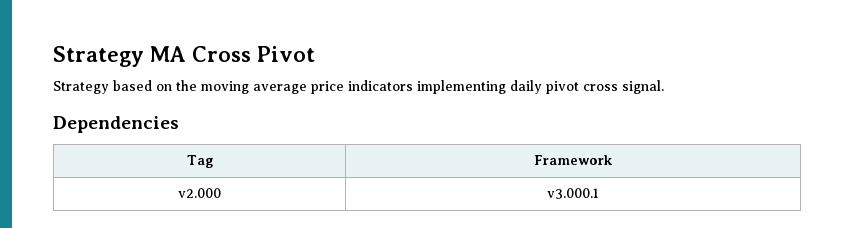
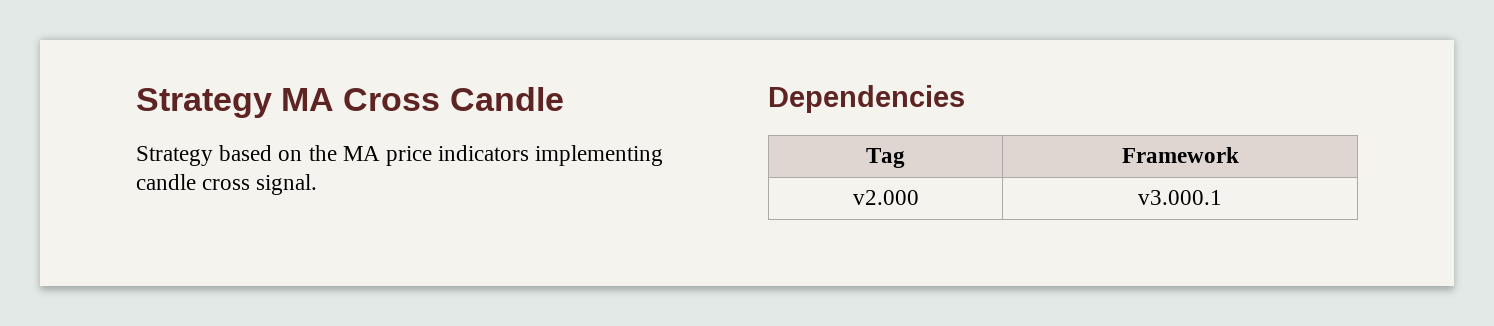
- Strategy MA Cross Pivot
+ Strategy MA Cross Candle
- Strategy based on the moving average price indicators implementing daily pivot cross signal.
+ Strategy based on the MA price indicators implementing candle cross signal.

